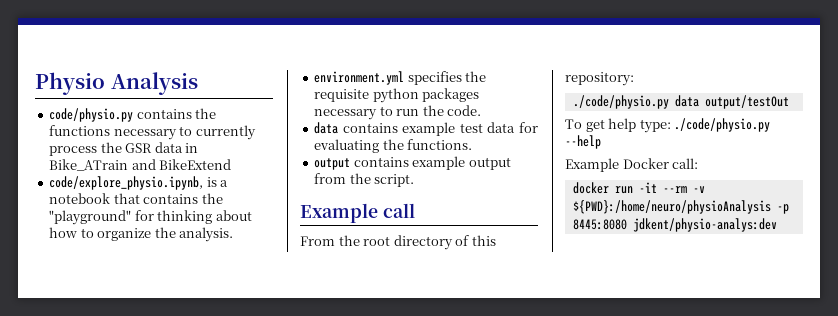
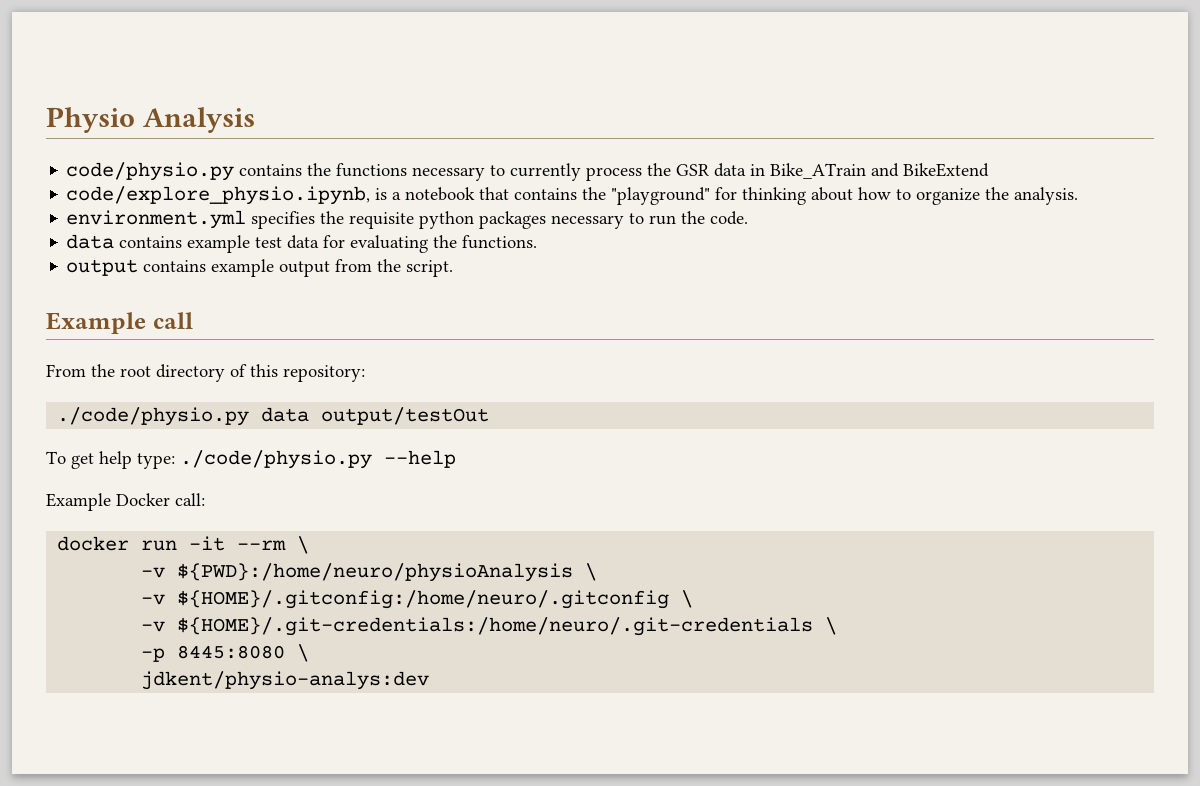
- docker run -it --rm -v ${PWD}:/home/neuro/physioAnalysis -p 8445:8080 jdkent/physio-analys:dev
+ docker run -it --rm \
+ -v ${PWD}:/home/neuro/physioAnalysis \
+ -v ${HOME}/.gitconfig:/home/neuro/.gitconfig \
+ -v ${HOME}/.git-credentials:/home/neuro/.git-credentials \
+ -p 8445:8080 \
+ jdkent/physio-analys:dev

